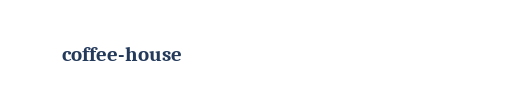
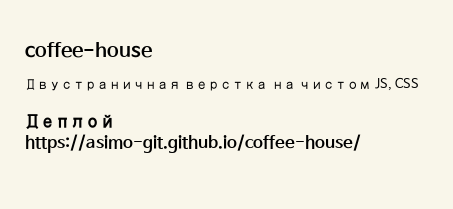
+ Двустраничная верстка на чистом JS, CSS
+ Деплой https://asimo-git.github.io/coffee-house/

